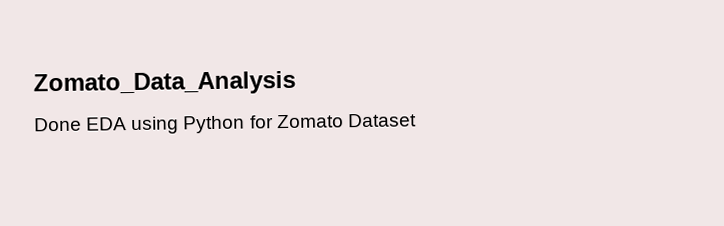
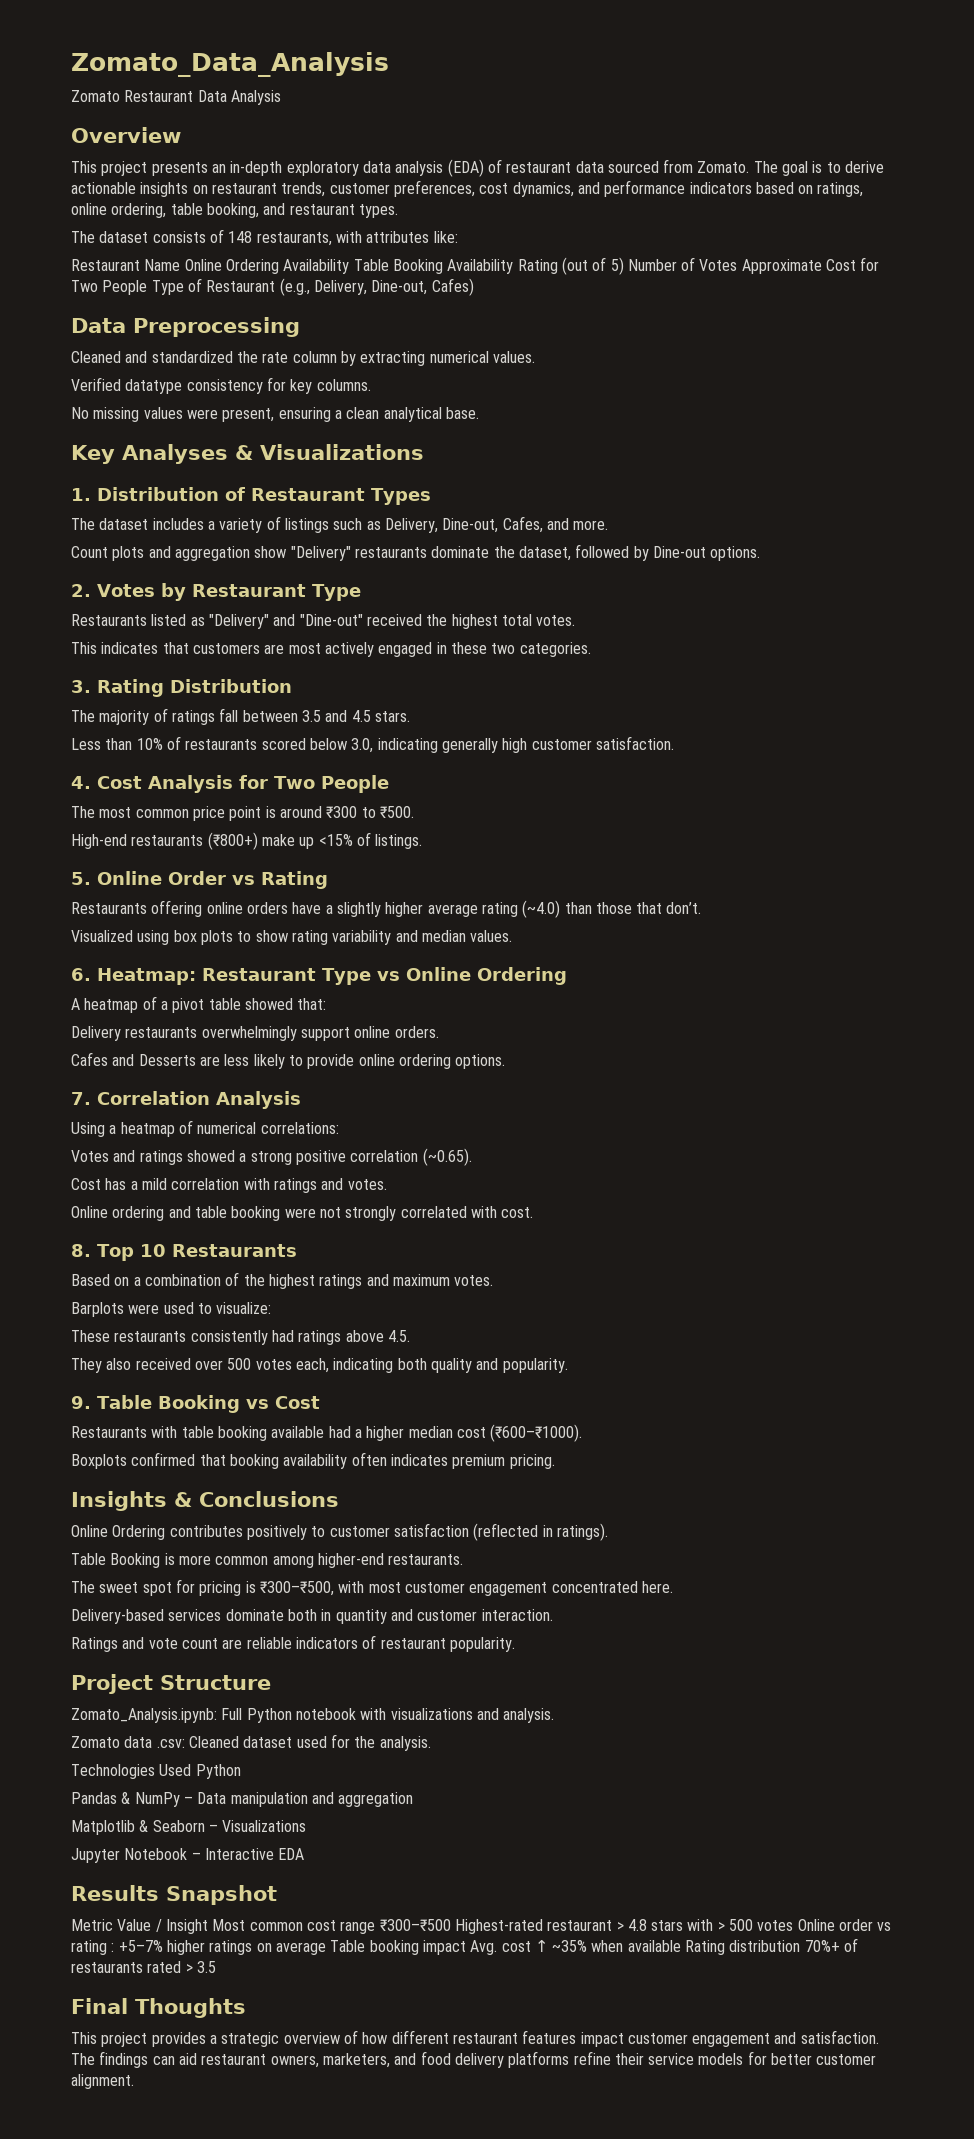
- Done EDA using Python for Zomato Dataset
+ Zomato Restaurant Data Analysis
+ Overview
+ This project presents an in-depth exploratory data analysis (EDA) of restaurant data sourced from Zomato. The goal is to derive actionable insights on restaurant trends, customer preferences, cost dynamics, and performance indicators based on ratings, online ordering, table booking, and restaurant types.
+ The dataset consists of 148 restaurants, with attributes like:
+ Restaurant Name Online Ordering Availability Table Booking Availability Rating (out of 5) Number of Votes Approximate Cost for Two People Type of Restaurant (e.g., Delivery, Dine-out, Cafes)
+ Data Preprocessing
+ Cleaned and standardized the rate column by extracting numerical values.
+ Verified datatype consistency for key columns.
+ No missing values were present, ensuring a clean analytical base.
+ Key Analyses & Visualizations
+ 1. Distribution of Restaurant Types
+ The dataset includes a variety of listings such as Delivery, Dine-out, Cafes, and more.
+ Count plots and aggregation show "Delivery" restaurants dominate the dataset, followed by Dine-out options.
+ 2. Votes by Restaurant Type
+ Restaurants listed as "Delivery" and "Dine-out" received the highest total votes.
+ This indicates that customers are most actively engaged in these two categories.
+ 3. Rating Distribution
+ The majority of ratings fall between 3.5 and 4.5 stars.
+ Less than 10% of restaurants scored below 3.0, indicating generally high customer satisfaction.
+ 4. Cost Analysis for Two People
+ The most common price point is around ₹300 to ₹500.
+ High-end restaurants (₹800+) make up <15% of listings.
+ 5. Online Order vs Rating
+ Restaurants offering online orders have a slightly higher average rating (~4.0) than those that don’t.
+ Visualized using box plots to show rating variability and median values.
+ 6. Heatmap: Restaurant Type vs Online Ordering
+ A heatmap of a pivot table showed that:
+ Delivery restaurants overwhelmingly support online orders.
+ Cafes and Desserts are less likely to provide online ordering options.
+ 7. Correlation Analysis
+ Using a heatmap of numerical correlations:
+ Votes and ratings showed a strong positive correlation (~0.65).
+ Cost has a mild correlation with ratings and votes.
+ Online ordering and table booking were not strongly correlated with cost.
+ 8. Top 10 Restaurants
+ Based on a combination of the highest ratings and maximum votes.
+ Barplots were used to visualize:
+ These restaurants consistently had ratings above 4.5.
+ They also received over 500 votes each, indicating both quality and popularity.
+ 9. Table Booking vs Cost
+ Restaurants with table booking available had a higher median cost (₹600–₹1000).
+ Boxplots confirmed that booking availability often indicates premium pricing.
+ Insights & Conclusions
+ Online Ordering contributes positively to customer satisfaction (reflected in ratings).
+ Table Booking is more common among higher-end restaurants.
+ The sweet spot for pricing is ₹300–₹500, with most customer engagement concentrated here.
+ Delivery-based services dominate both in quantity and customer interaction.
+ Ratings and vote count are reliable indicators of restaurant popularity.
+ Project Structure
+ Zomato_Analysis.ipynb: Full Python notebook with visualizations and analysis.
+ Zomato data .csv: Cleaned dataset used for the analysis.
+ Technologies Used Python
+ Pandas & NumPy – Data manipulation and aggregation
+ Matplotlib & Seaborn – Visualizations
+ Jupyter Notebook – Interactive EDA
+ Results Snapshot
+ Metric Value / Insight Most common cost range ₹300–₹500 Highest-rated restaurant > 4.8 stars with > 500 votes Online order vs rating : +5–7% higher ratings on average Table booking impact Avg. cost ↑ ~35% when available Rating distribution 70%+ of restaurants rated > 3.5
+ Final Thoughts
+ This project provides a strategic overview of how different restaurant features impact customer engagement and satisfaction. The findings can aid restaurant owners, marketers, and food delivery platforms refine their service models for better customer alignment.

